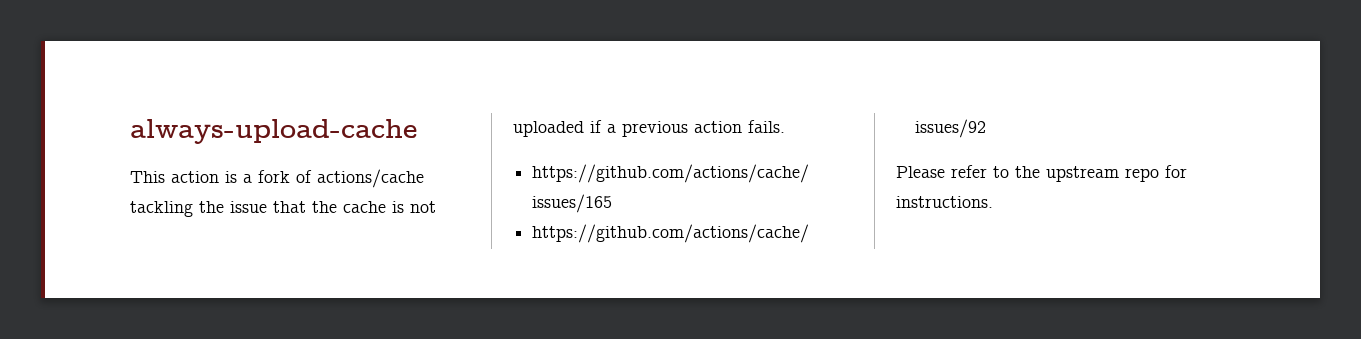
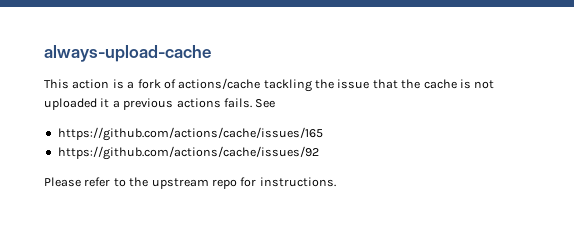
- This action is a fork of actions/cache tackling the issue that the cache is not uploaded if a previous action fails.
+ This action is a fork of actions/cache tackling the issue that the cache is not uploaded it a previous actions fails. See

